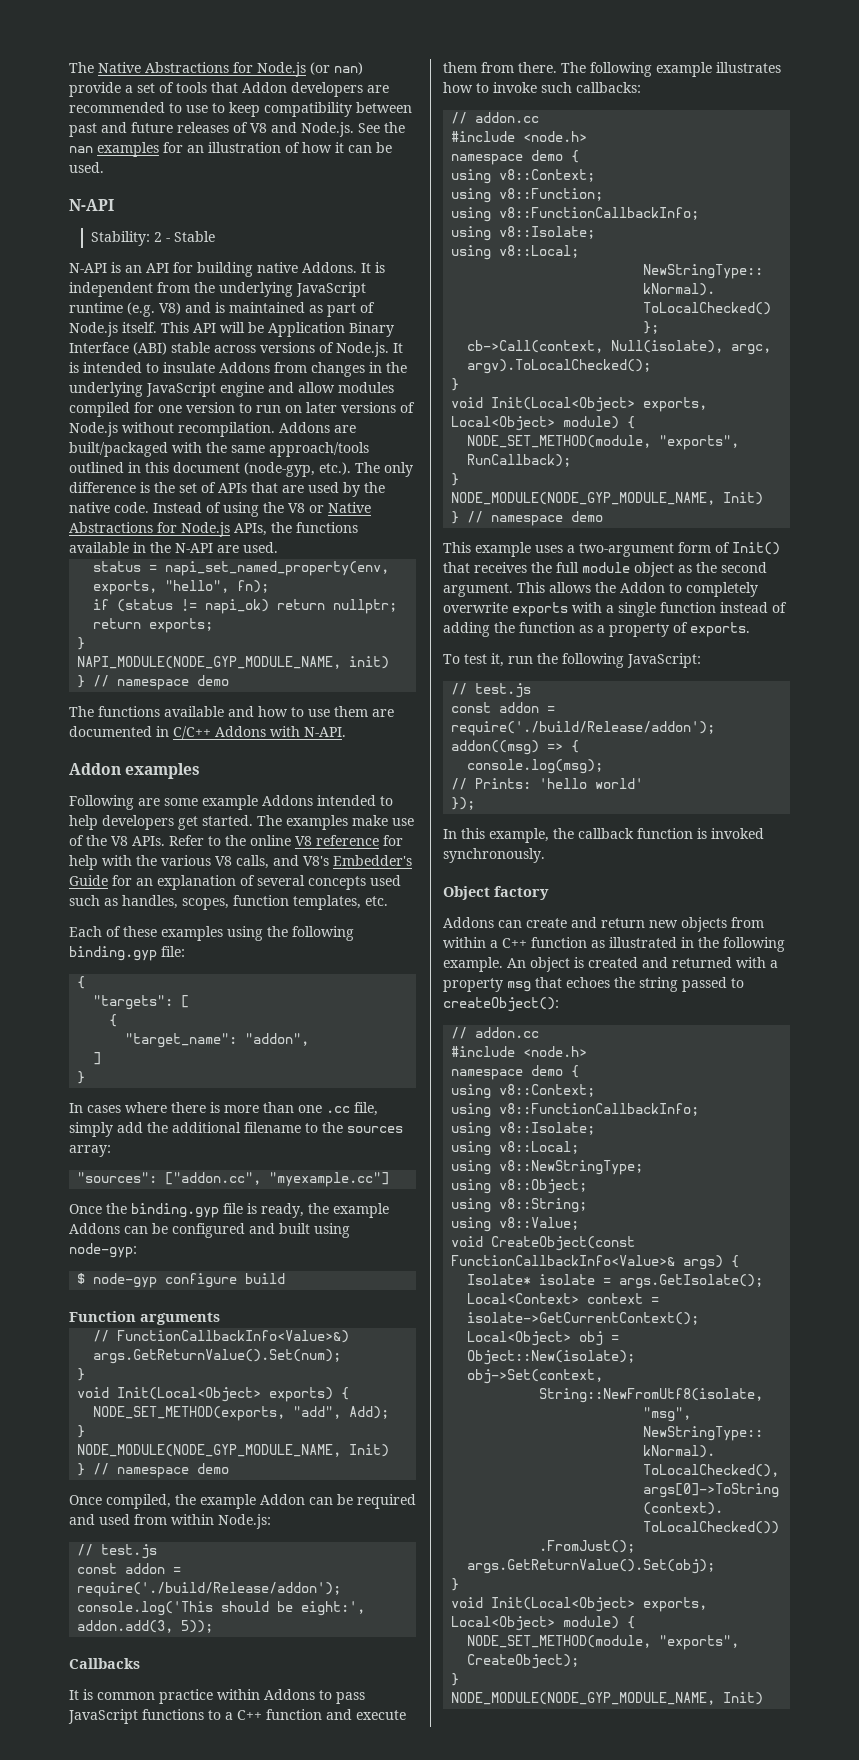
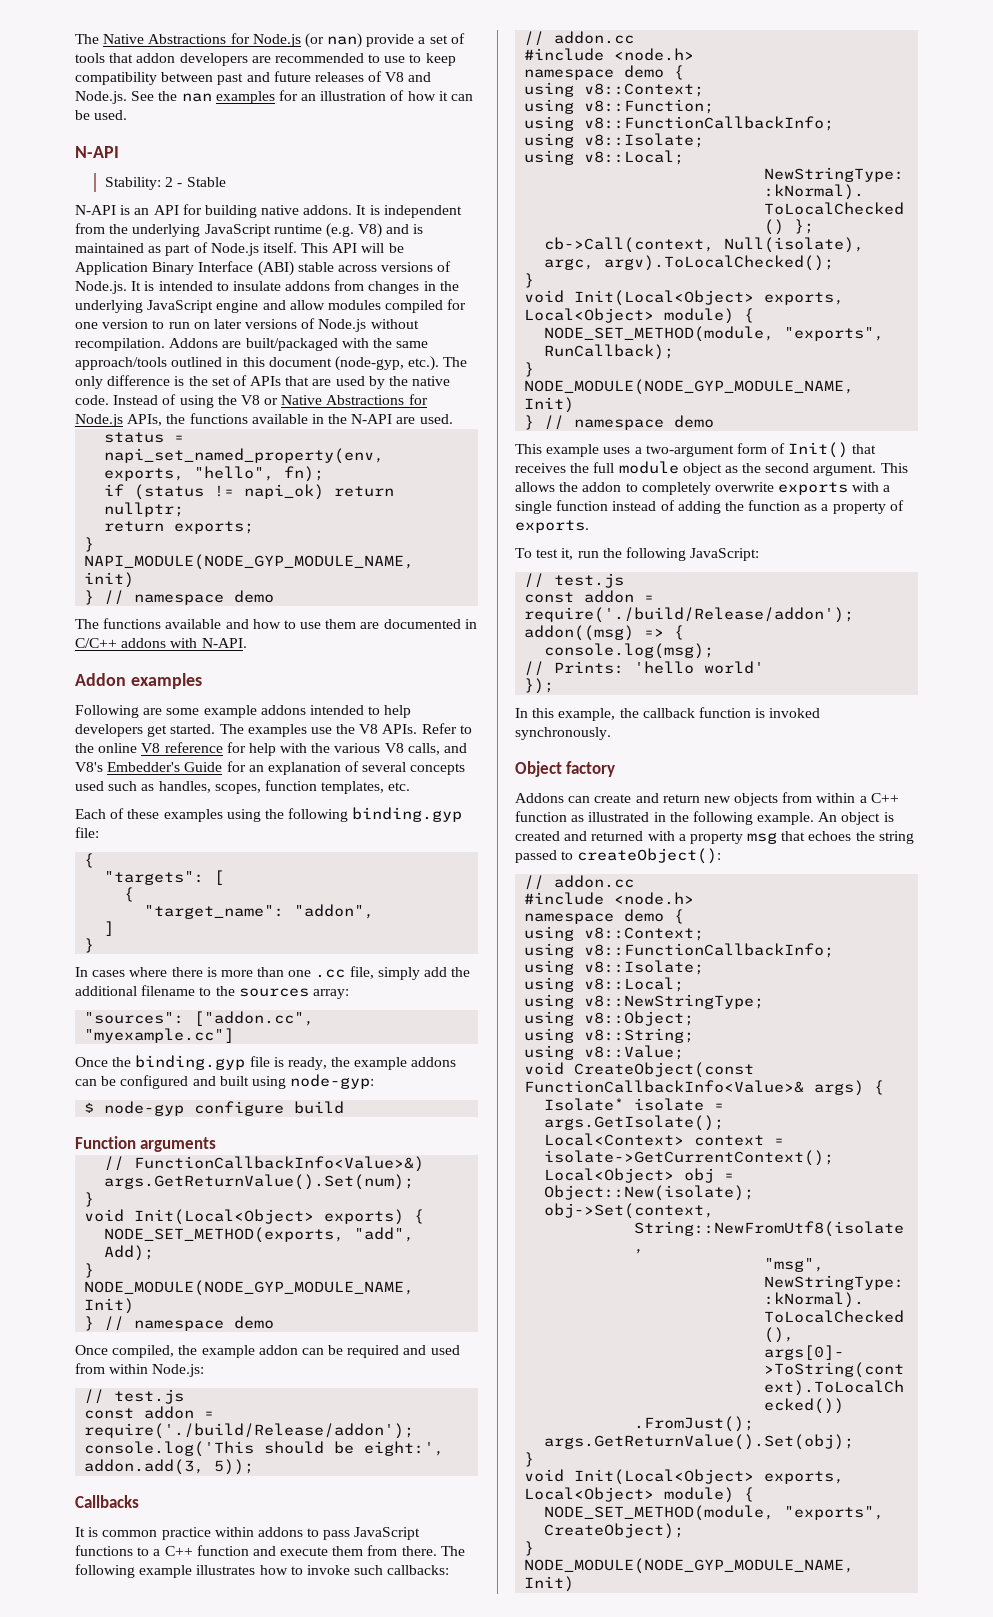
- The Native Abstractions for Node.js (or nan) provide a set of tools that Addon developers are recommended to use to keep compatibility between past and future releases of V8 and Node.js. See the nan examples for an illustration of how it can be used.
+ The Native Abstractions for Node.js (or nan) provide a set of tools that addon developers are recommended to use to keep compatibility between past and future releases of V8 and Node.js. See the nan examples for an illustration of how it can be used.
- N-API is an API for building native Addons.
+ N-API is an API for building native addons.
- This API will be Application Binary Interface (ABI) stable across versions of Node.js. It is intended to insulate Addons from changes in the underlying JavaScript engine and allow modules compiled for one version to run on later versions of Node.js without recompilation.
+ This API will be Application Binary Interface (ABI) stable across versions of Node.js. It is intended to insulate addons from changes in the underlying JavaScript engine and allow modules compiled for one version to run on later versions of Node.js without recompilation.
- The functions available and how to use them are documented in C/C++ Addons with N-API.
+ The functions available and how to use them are documented in C/C++ addons with N-API.
- Following are some example Addons intended to help developers get started.
+ Following are some example addons intended to help developers get started.
- The examples make use of the V8 APIs.
+ The examples use the V8 APIs.
- Once the binding.gyp file is ready, the example Addons can be configured and built using node-gyp:
+ Once the binding.gyp file is ready, the example addons can be configured and built using node-gyp:
- Once compiled, the example Addon can be required and used from within Node.js:
+ Once compiled, the example addon can be required and used from within Node.js:
- It is common practice within Addons to pass JavaScript functions to a C++ function and execute them from there.
+ It is common practice within addons to pass JavaScript functions to a C++ function and execute them from there.
- This allows the Addon to completely overwrite exports with a single function instead of adding the function as a property of exports.
+ This allows the addon to completely overwrite exports with a single function instead of adding the function as a property of exports.

